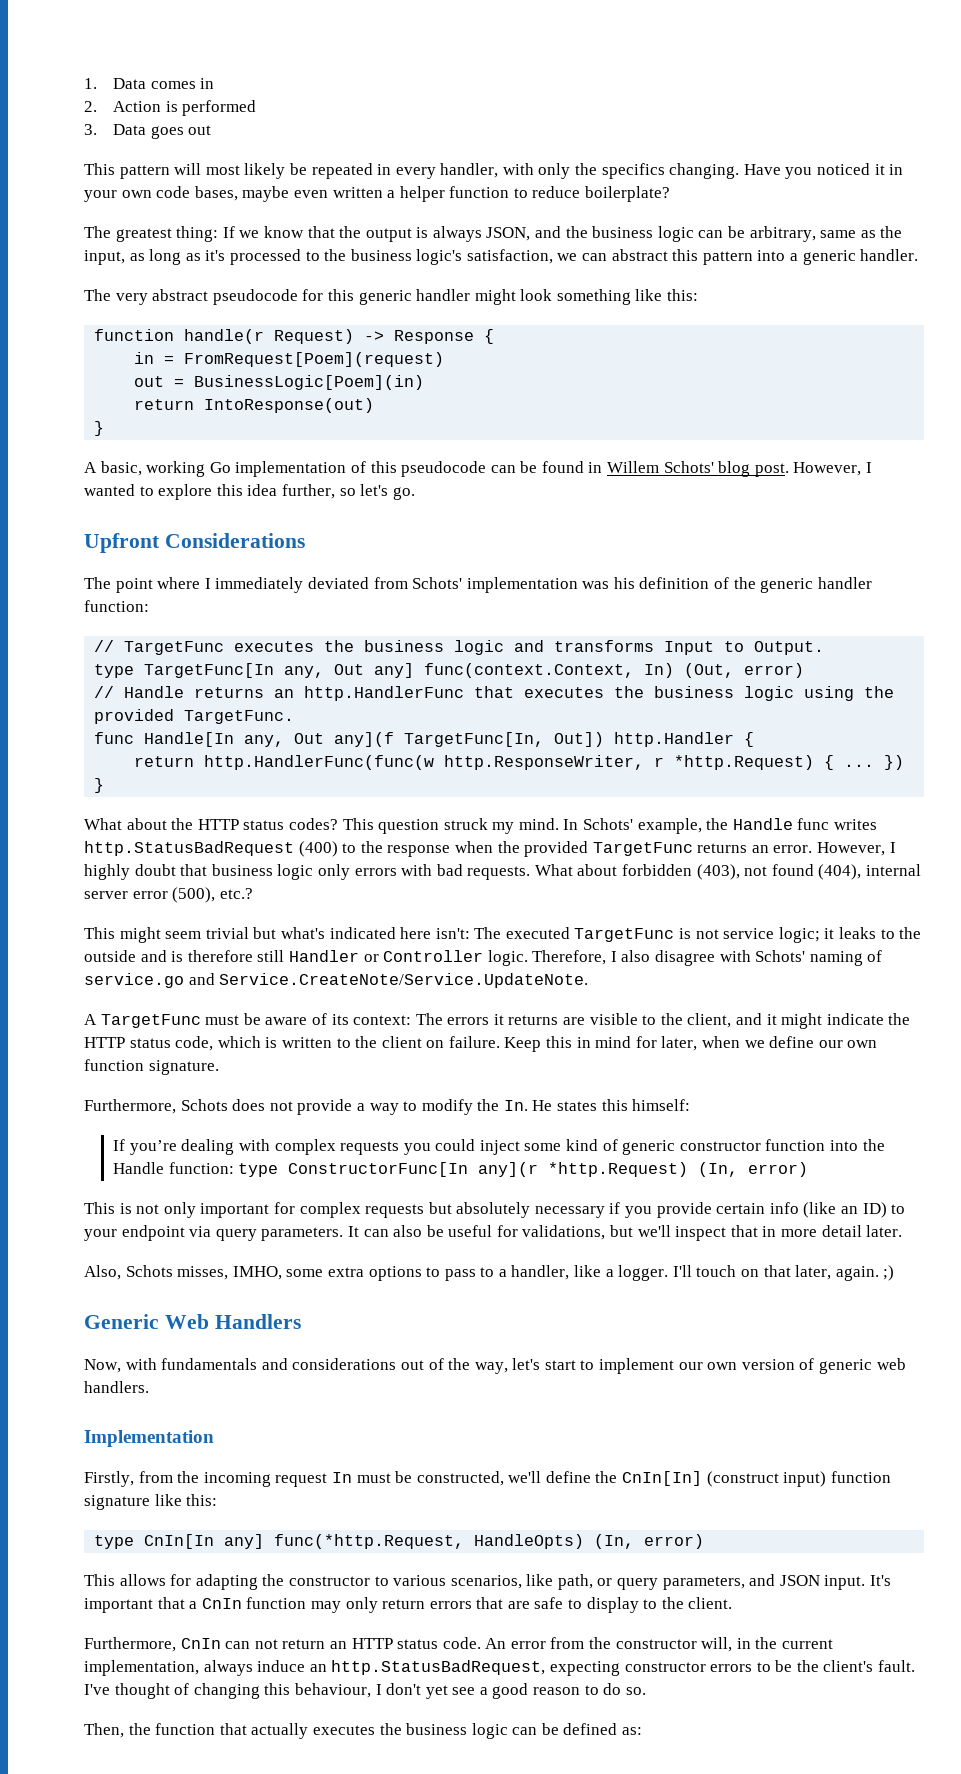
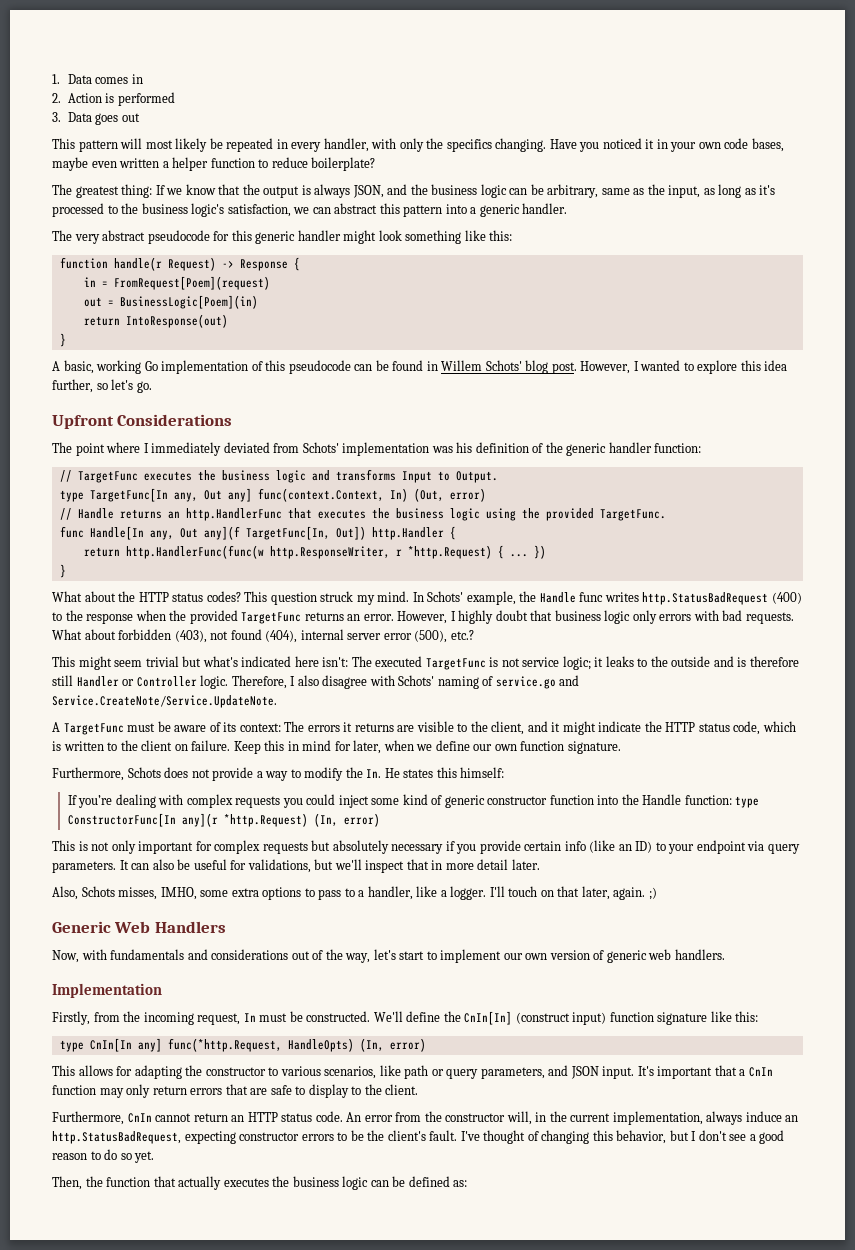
- Firstly, from the incoming request In must be constructed, we'll define the CnIn[In] (construct input) function signature like this:
+ Firstly, from the incoming request, In must be constructed. We'll define the CnIn[In] (construct input) function signature like this:
- This allows for adapting the constructor to various scenarios, like path, or query parameters, and JSON input.
+ This allows for adapting the constructor to various scenarios, like path or query parameters, and JSON input.
- Furthermore, CnIn can not return an HTTP status code.
+ Furthermore, CnIn cannot return an HTTP status code.
- I've thought of changing this behaviour, I don't yet see a good reason to do so.
+ I've thought of changing this behavior, but I don't see a good reason to do so yet.

